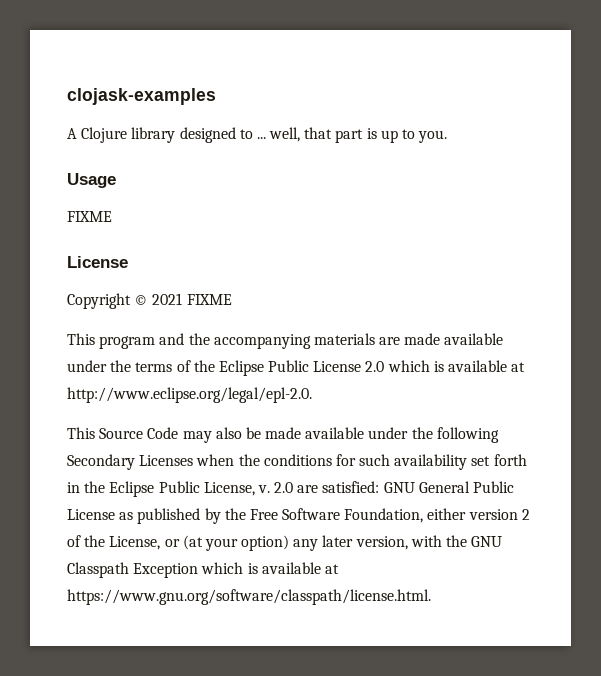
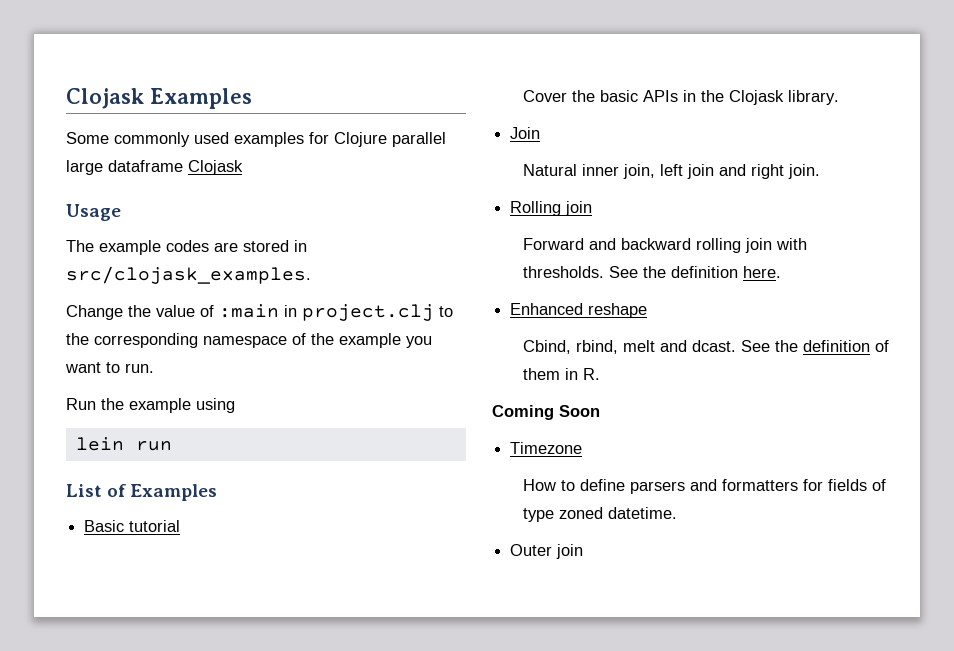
- clojask-examples
- A Clojure library designed to ... well, that part is up to you.
+ Clojask Examples
+ Some commonly used examples for Clojure parallel large dataframe Clojask
  Usage
- FIXME
- License
- Copyright © 2021 FIXME
- This program and the accompanying materials are made available under the terms of the Eclipse Public License 2.0 which is available at http://www.eclipse.org/legal/epl-2.0.
- This Source Code may also be made available under the following Secondary Licenses when the conditions for such availability set forth in the Eclipse Public License, v. 2.0 are satisfied: GNU General Public License as published by the Free Software Foundation, either version 2 of the License, or (at your option) any later version, with the GNU Classpath Exception which is available at https://www.gnu.org/software/classpath/license.html.
+ The example codes are stored in src/clojask_examples.
+ Change the value of :main in project.clj to the corresponding namespace of the example you want to run.
+ Run the example using
+ lein run
+ List of Examples
+ Basic tutorial
+ Cover the basic APIs in the Clojask library.
+ Join
+ Natural inner join, left join and right join.
+ Rolling join
+ Forward and backward rolling join with thresholds. See the definition here.
+ Enhanced reshape
+ Cbind, rbind, melt and dcast. See the definition of them in R.
+ Coming Soon
+ Timezone
+ How to define parsers and formatters for fields of type zoned datetime.
+ Outer join

